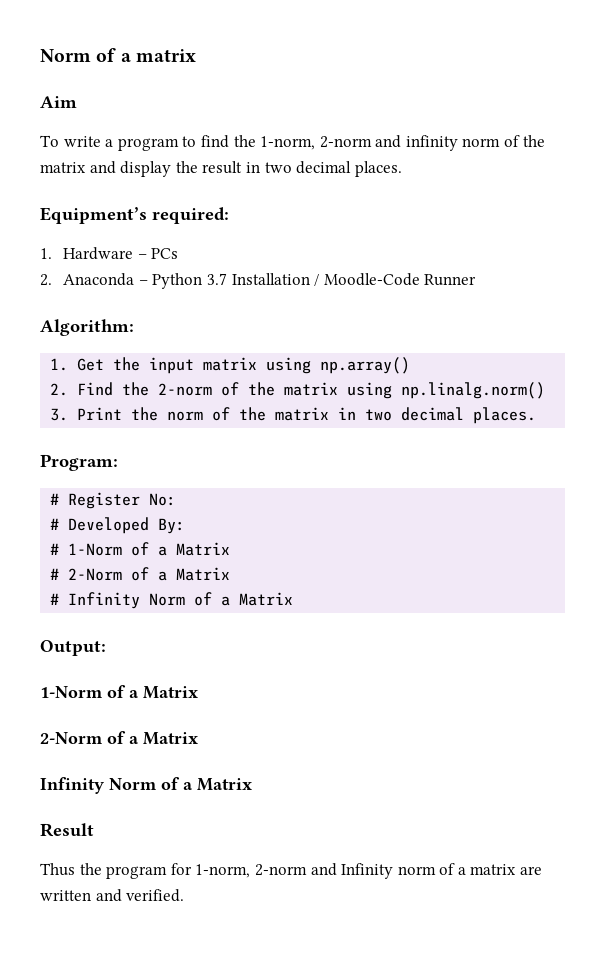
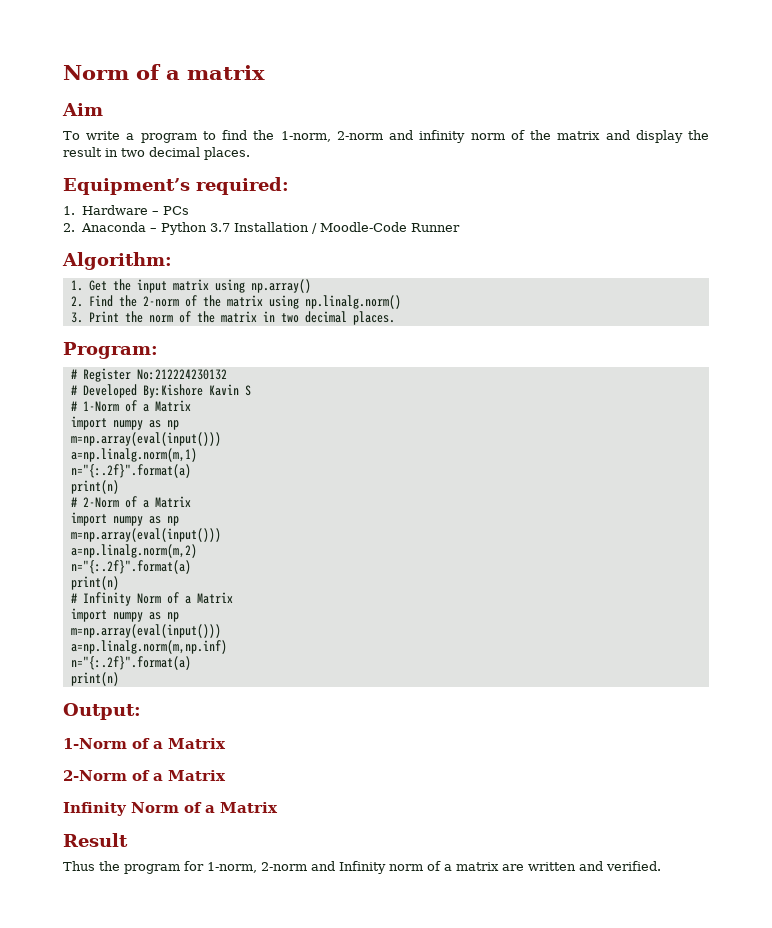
- # Register No:
+ # Register No:212224230132
- # Developed By:
+ # Developed By:Kishore Kavin S
  # 1-Norm of a Matrix
+ import numpy as np
+ m=np.array(eval(input()))
+ a=np.linalg.norm(m,1)
+ n="{:.2f}".format(a)
+ print(n)
  # 2-Norm of a Matrix
+ import numpy as np
+ m=np.array(eval(input()))
+ a=np.linalg.norm(m,2)
+ n="{:.2f}".format(a)
+ print(n)
  # Infinity Norm of a Matrix
+ import numpy as np
+ m=np.array(eval(input()))
+ a=np.linalg.norm(m,np.inf)
+ n="{:.2f}".format(a)
+ print(n)

